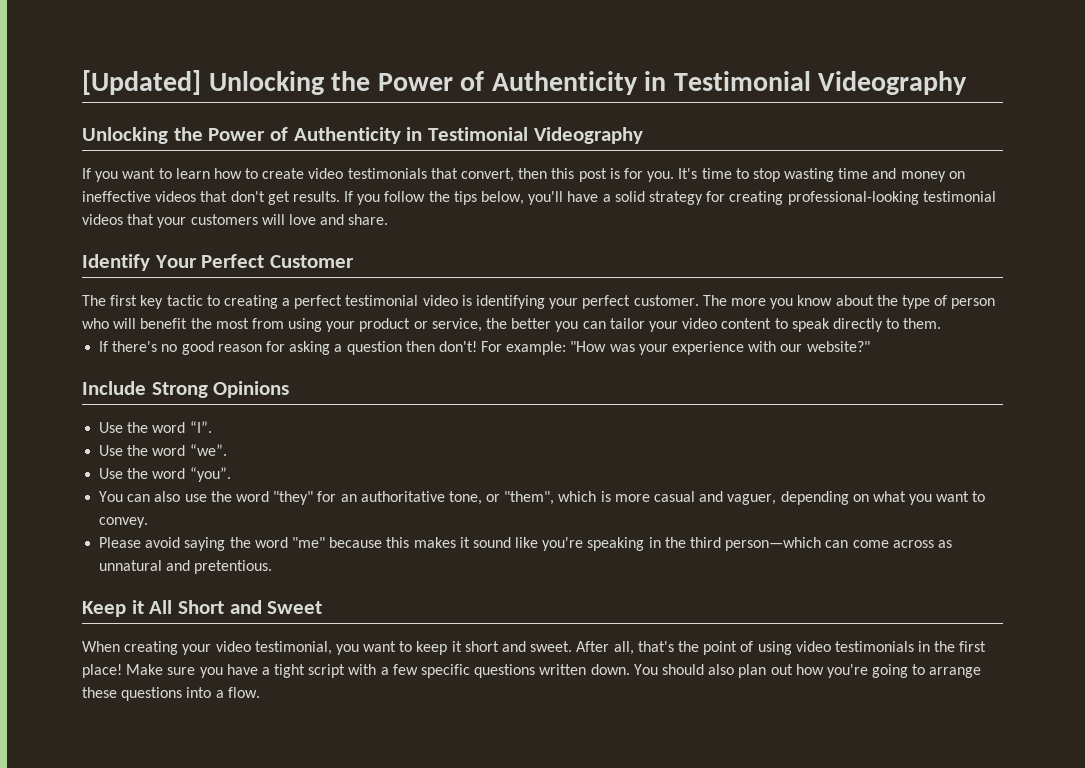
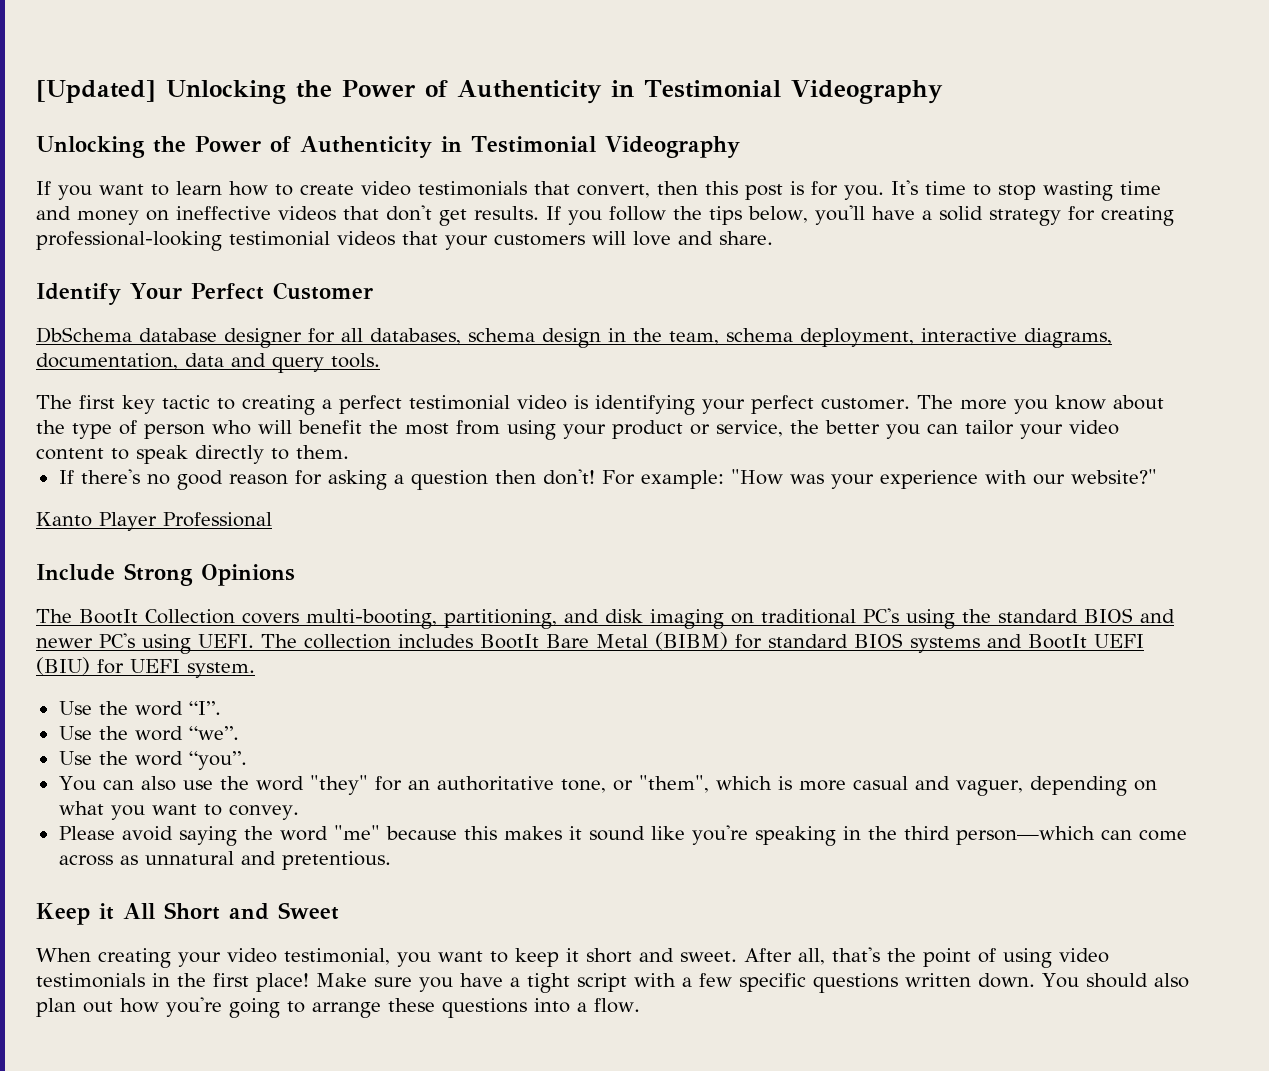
+ DbSchema database designer for all databases, schema design in the team, schema deployment, interactive diagrams, documentation, data and query tools.
+ Kanto Player Professional
+ The BootIt Collection covers multi-booting, partitioning, and disk imaging on traditional PC's using the standard BIOS and newer PC's using UEFI. The collection includes BootIt Bare Metal (BIBM) for standard BIOS systems and BootIt UEFI (BIU) for UEFI system.

